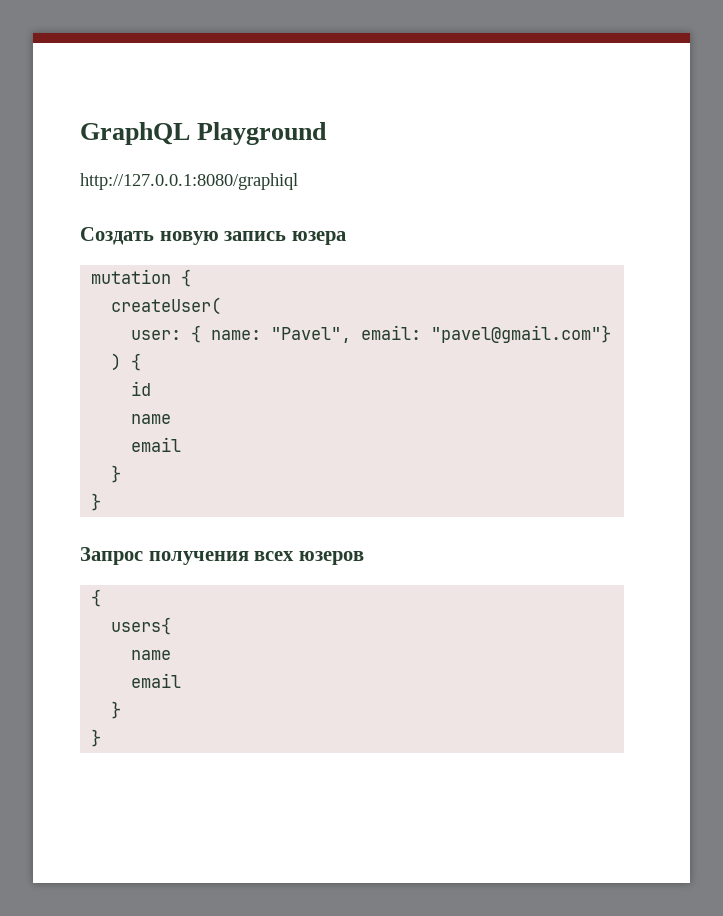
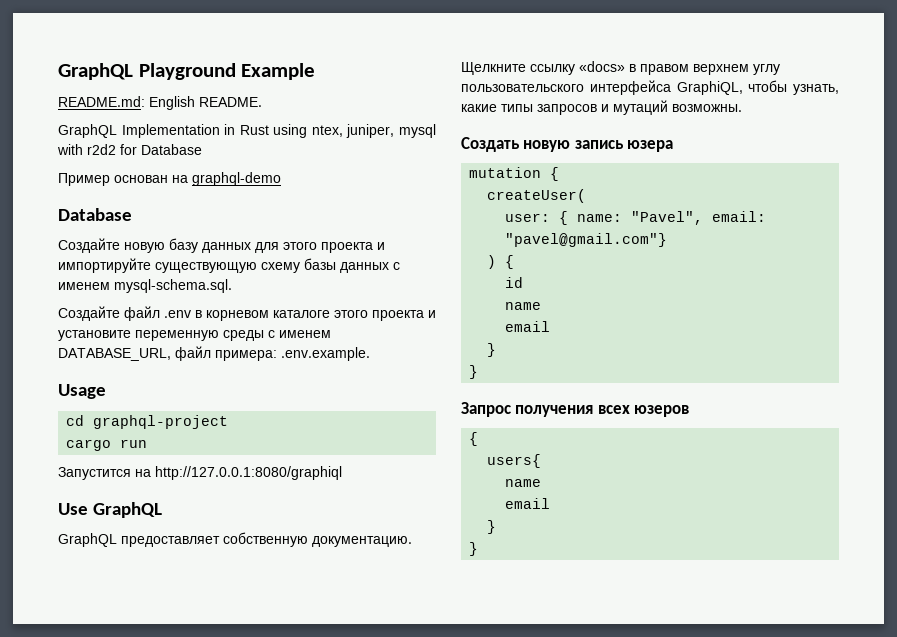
- GraphQL Playground
- http://127.0.0.1:8080/graphiql
+ GraphQL Playground Example
+ README.md: English README.
+ GraphQL Implementation in Rust using ntex, juniper, mysql with r2d2 for Database
+ Пример основан на graphql-demo
+ Database
+ Создайте новую базу данных для этого проекта и импортируйте существующую схему базы данных с именем mysql-schema.sql.
+ Создайте файл .env в корневом каталоге этого проекта и установите переменную среды с именем DATABASE_URL, файл примера: .env.example.
+ Usage
+ cd graphql-project
+ cargo run
+ Запустится на http://127.0.0.1:8080/graphiql
+ Use GraphQL
+ GraphQL предоставляет собственную документацию. Щелкните ссылку «docs» в правом верхнем углу пользовательского интерфейса GraphiQL, чтобы узнать, какие типы запросов и мутаций возможны.

